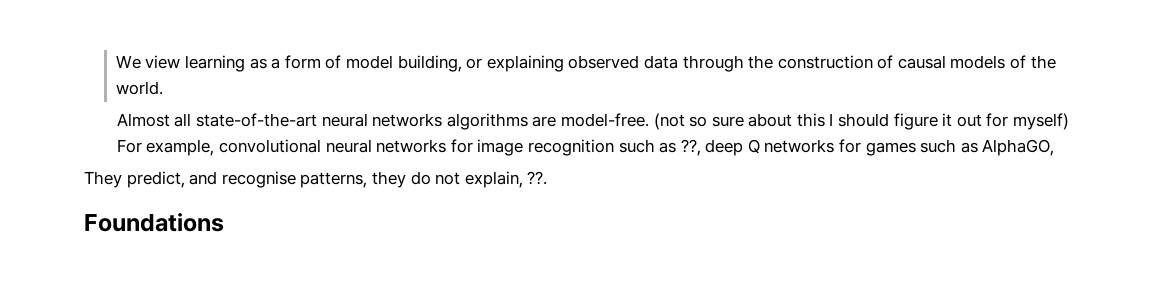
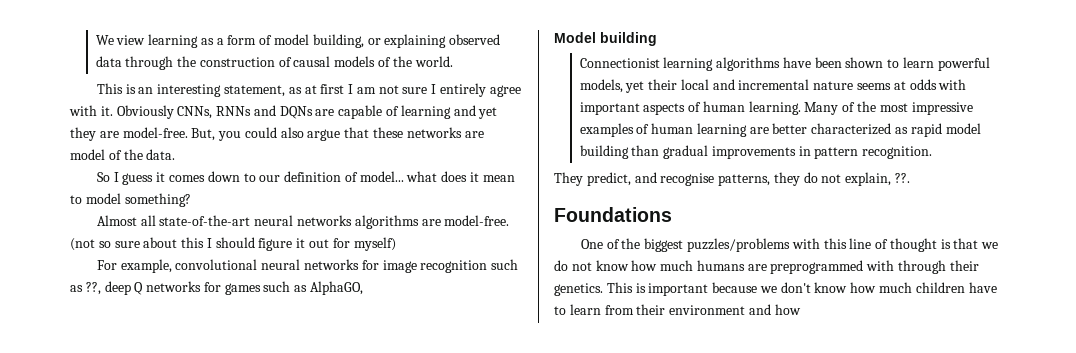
+ This is an interesting statement, as at first I am not sure I entirely agree with it. Obviously CNNs, RNNs and DQNs are capable of learning and yet they are model-free. But, you could also argue that these networks are model of the data.
+ So I guess it comes down to our definition of model... what does it mean to model something?
+ Model building
+ Connectionist learning algorithms have been shown to learn powerful models, yet their local and incremental nature seems at odds with important aspects of human learning. Many of the most impressive examples of human learning are better characterized as rapid model building than gradual improvements in pattern recognition.
+ One of the biggest puzzles/problems with this line of thought is that we do not know how much humans are preprogrammed with through their genetics. This is important because we don't know how much children have to learn from their environment and how

